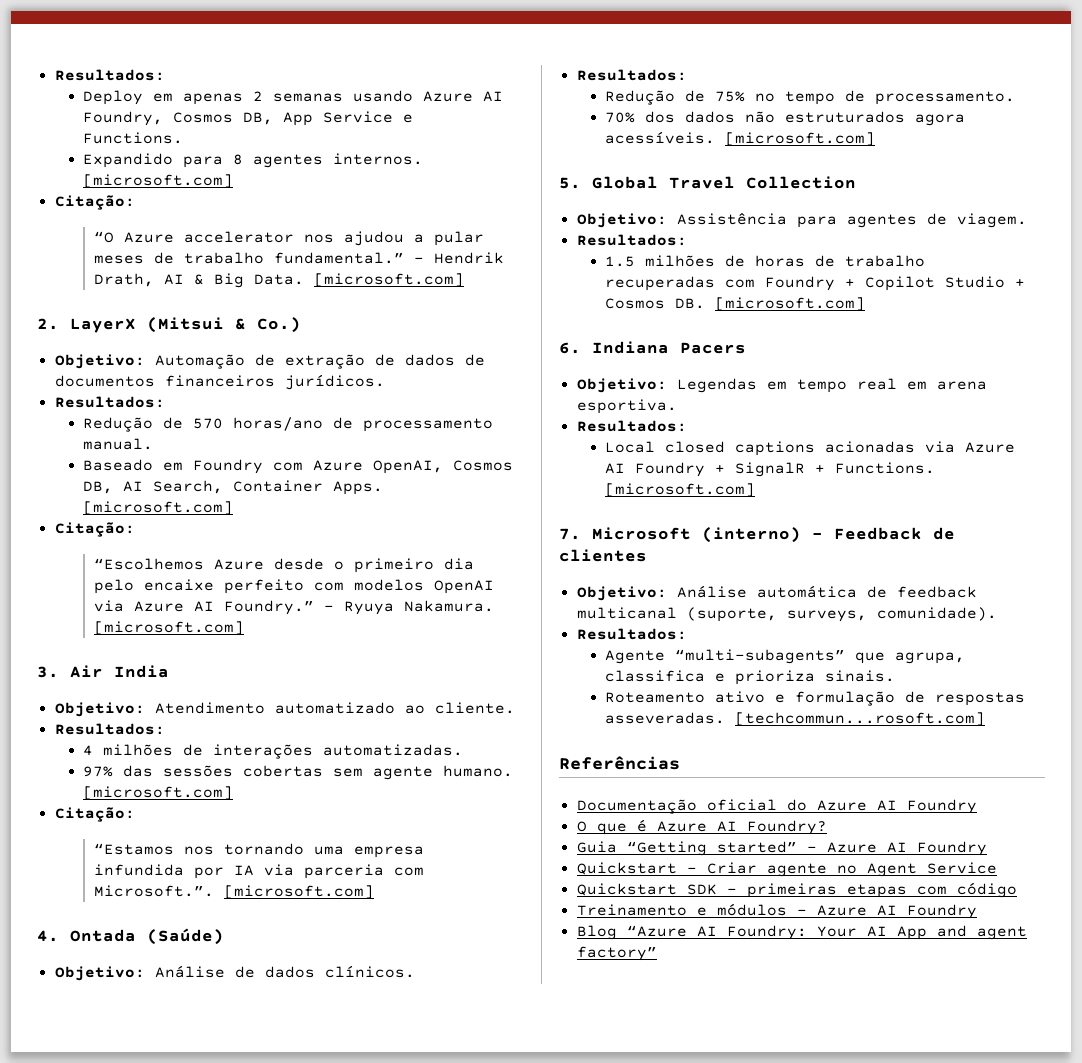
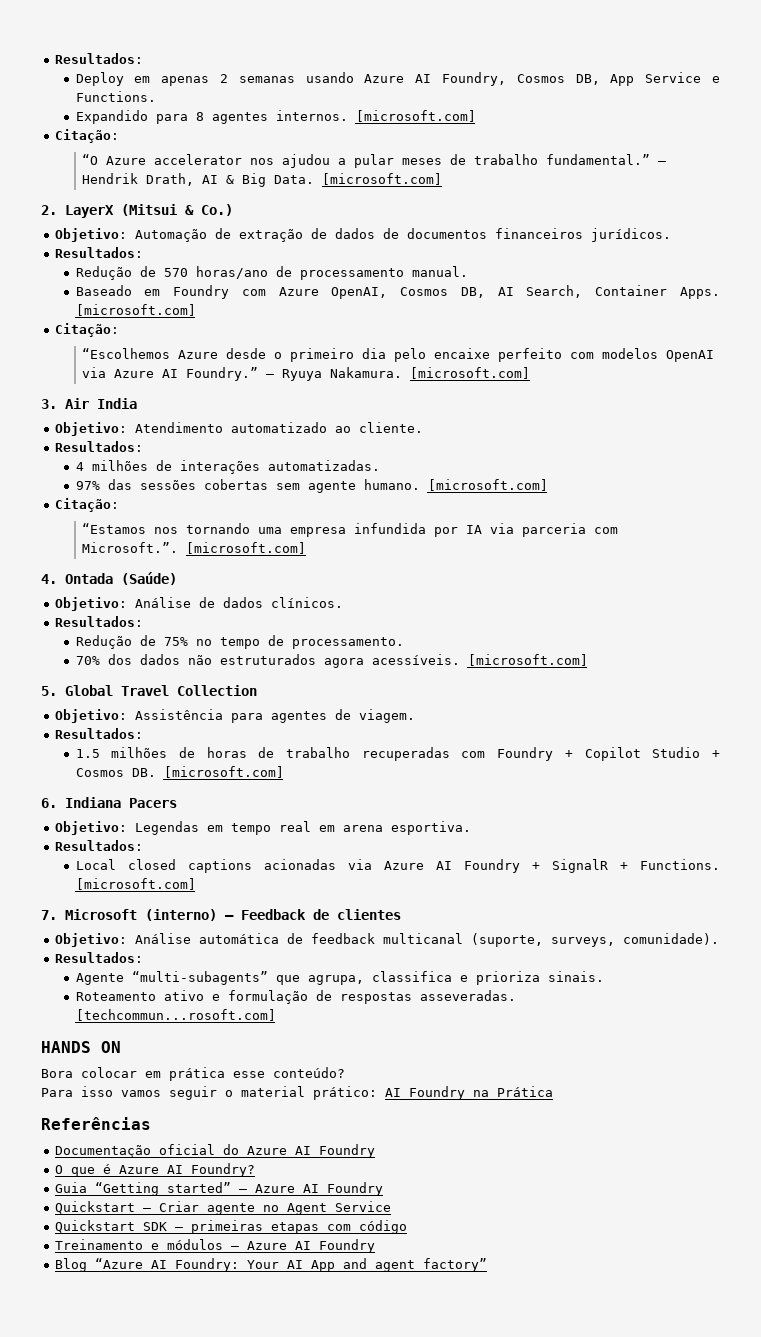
+ HANDS ON
+ Bora colocar em prática esse conteúdo?
+ Para isso vamos seguir o material prático: AI Foundry na Prática

